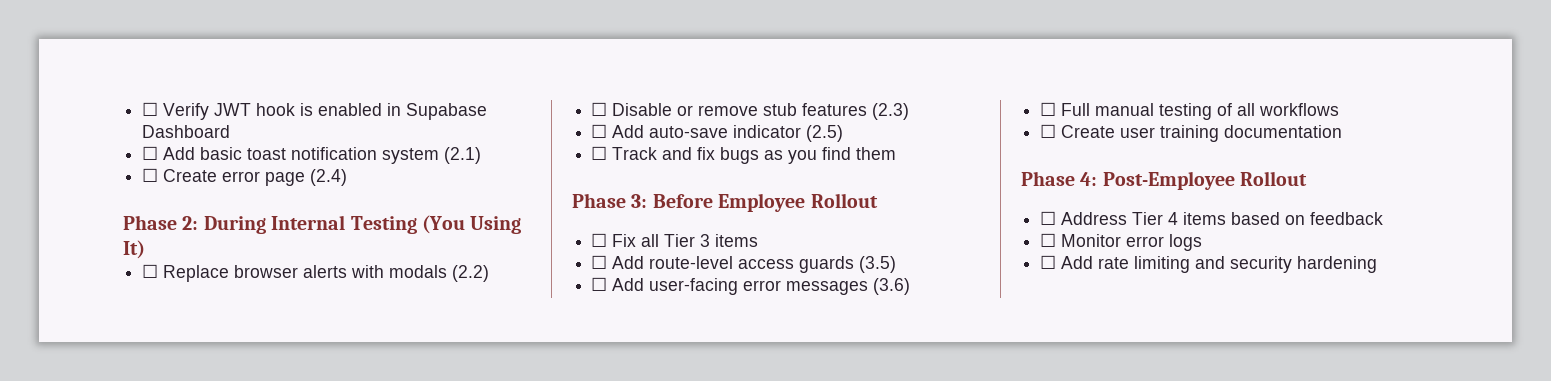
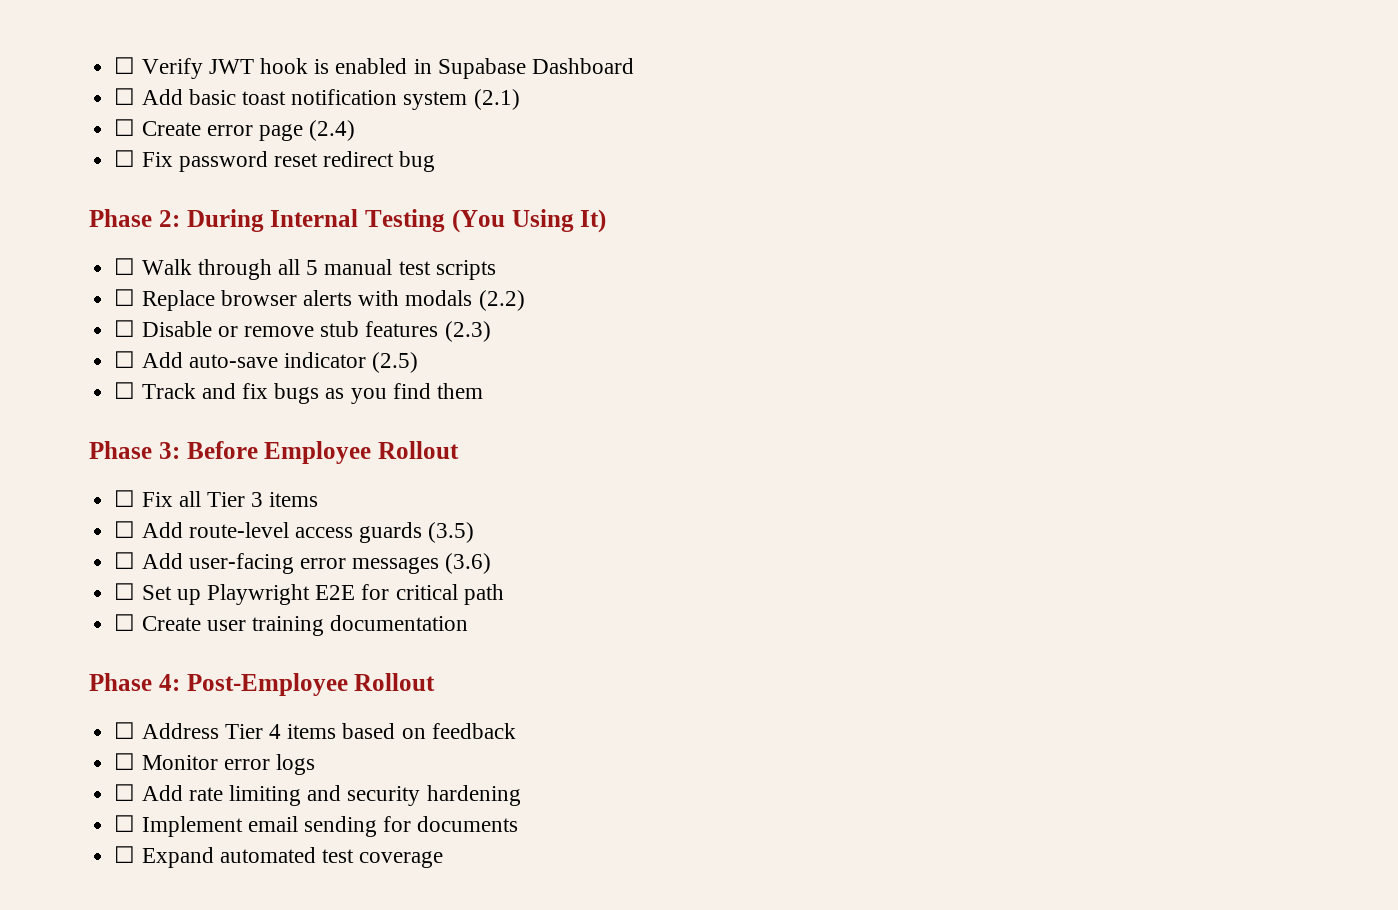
+ ☐ Fix password reset redirect bug
+ ☐ Walk through all 5 manual test scripts
- ☐ Full manual testing of all workflows
+ ☐ Set up Playwright E2E for critical path
+ ☐ Implement email sending for documents
+ ☐ Expand automated test coverage

